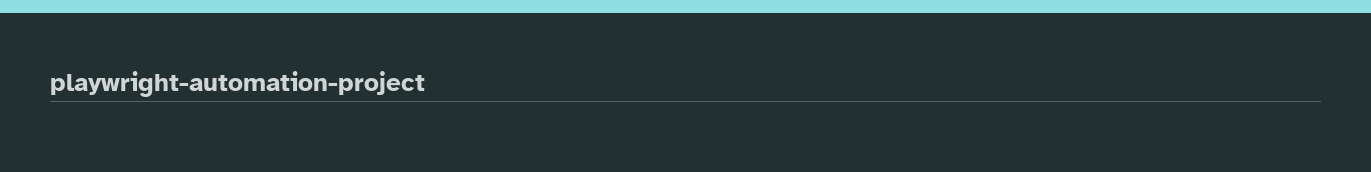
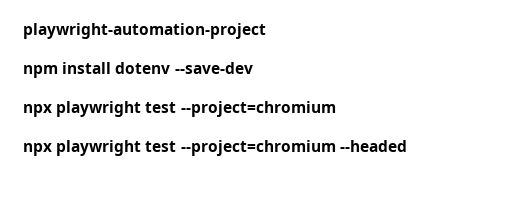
+ npm install dotenv --save-dev
+ npx playwright test --project=chromium
+ npx playwright test --project=chromium --headed

